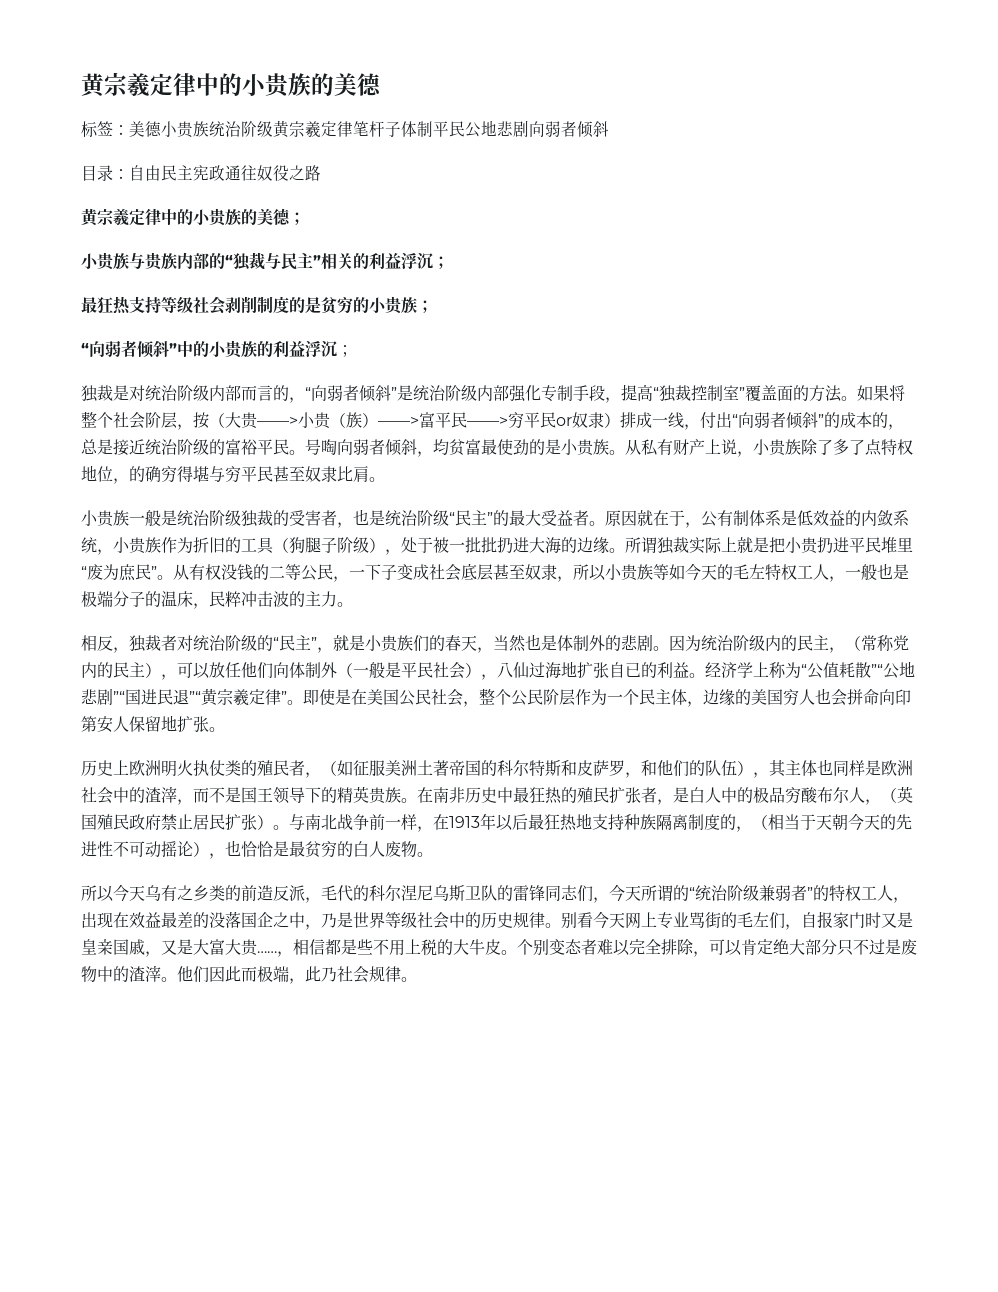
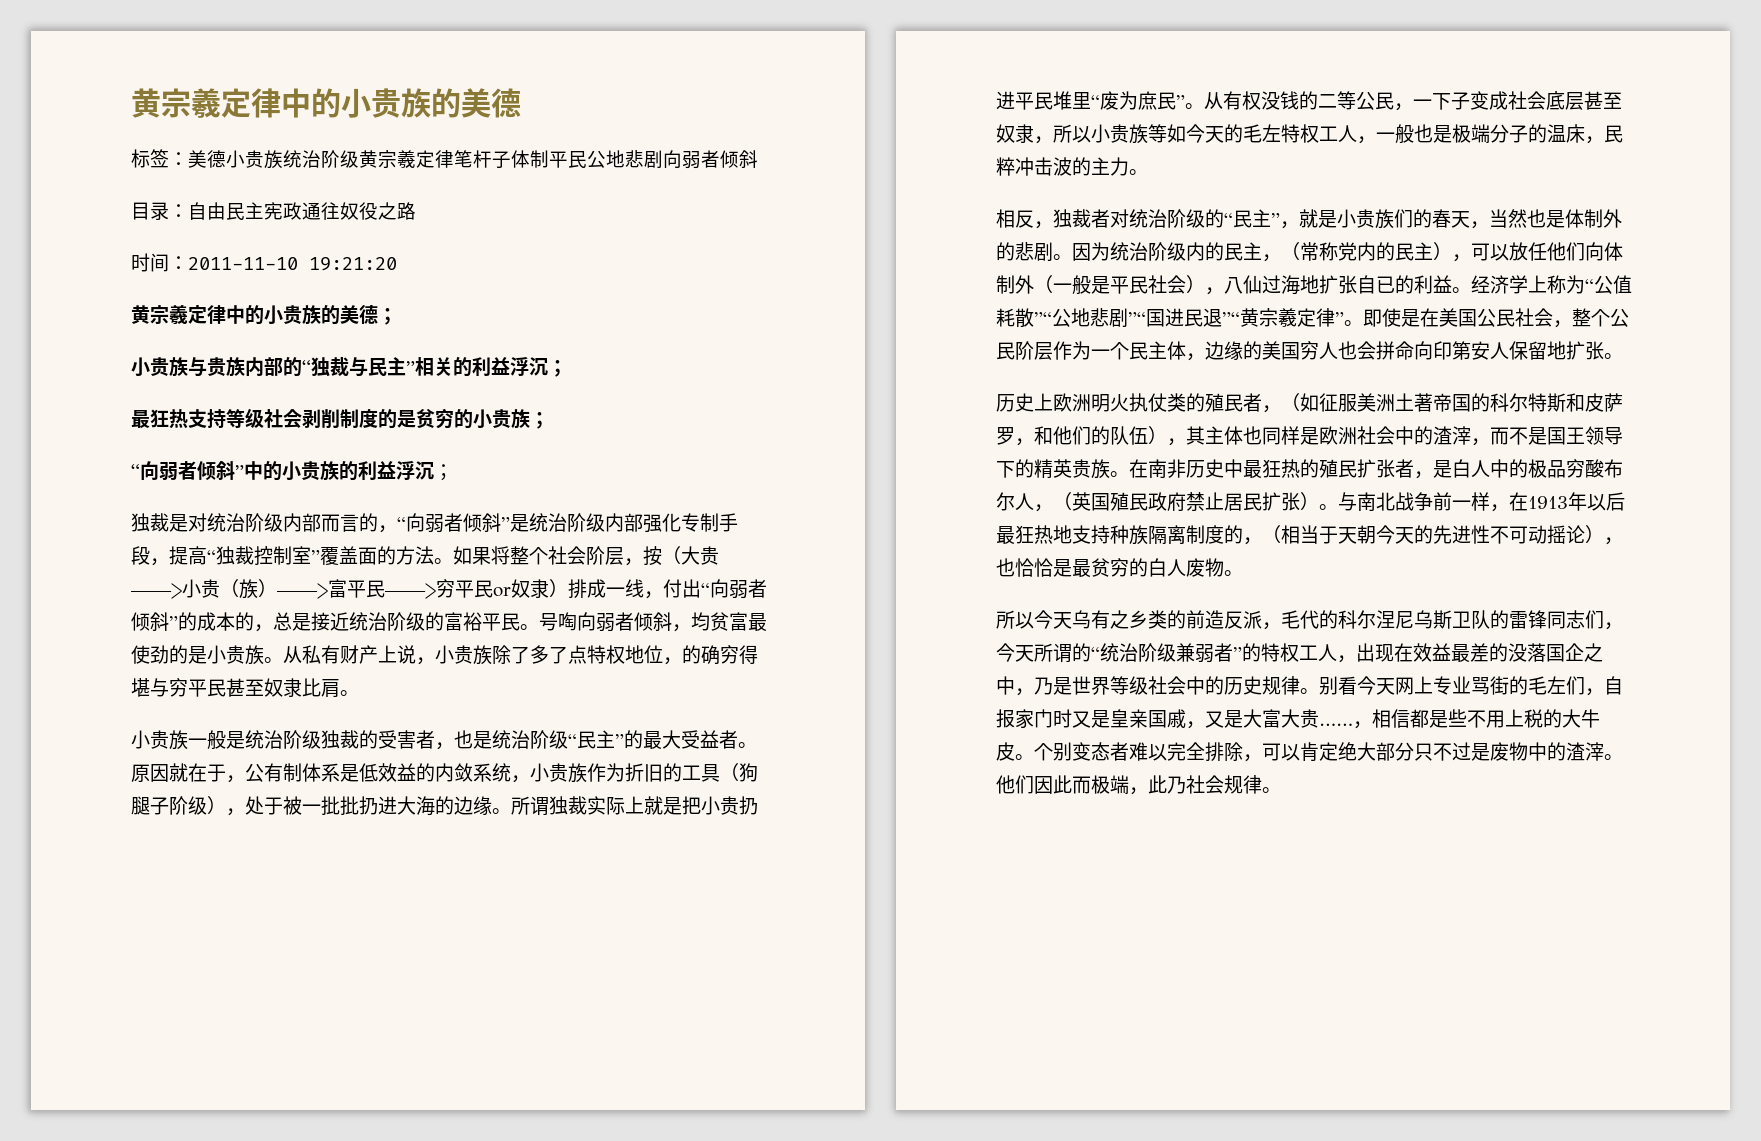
+ 时间：2011-11-10 19:21:20

